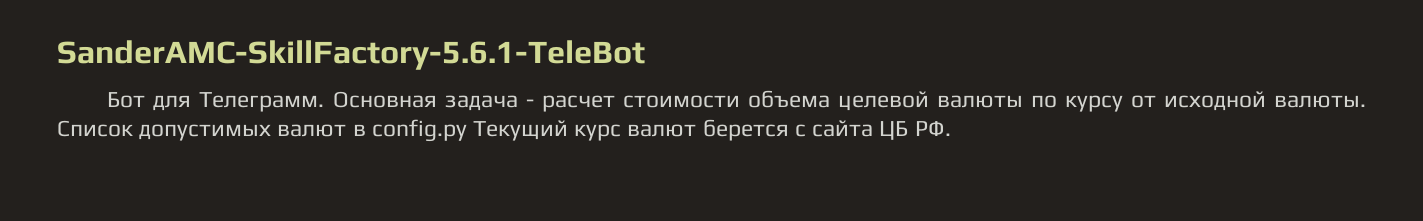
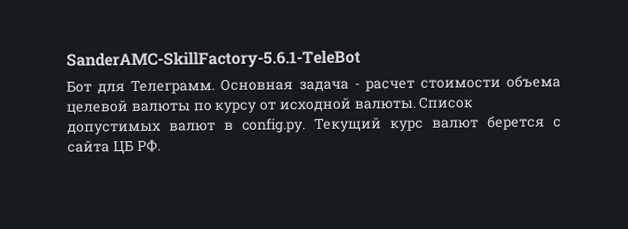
- Список допустимых валют в config.py Текущий курс валют берется с сайта ЦБ РФ.
+ Список допустимых валют в config.py. Текущий курс валют берется с сайта ЦБ РФ.

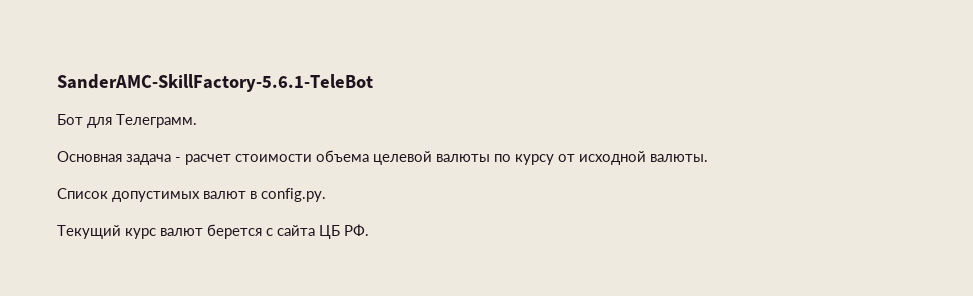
- Бот для Телеграмм. Основная задача - расчет стоимости объема целевой валюты по курсу от исходной валюты. Список допустимых валют в config.py. Текущий курс валют берется с сайта ЦБ РФ.
+ Бот для Телеграмм.
+ Основная задача - расчет стоимости объема целевой валюты по курсу от исходной валюты.
+ Список допустимых валют в config.py.
+ Текущий курс валют берется с сайта ЦБ РФ.

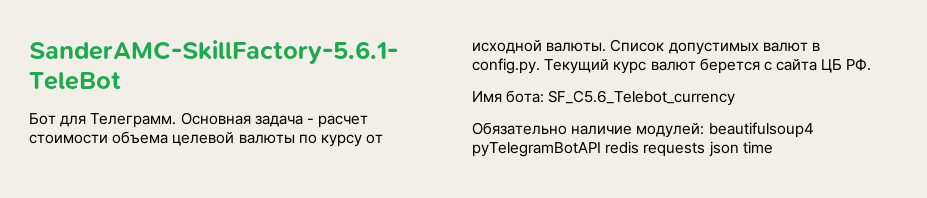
- Бот для Телеграмм.
- Основная задача - расчет стоимости объема целевой валюты по курсу от исходной валюты.
- Список допустимых валют в config.py.
- Текущий курс валют берется с сайта ЦБ РФ.
+ Бот для Телеграмм. Основная задача - расчет стоимости объема целевой валюты по курсу от исходной валюты. Список допустимых валют в config.py. Текущий курс валют берется с сайта ЦБ РФ.
+ Имя бота: SF_C5.6_Telebot_currency
+ Обязательно наличие модулей: beautifulsoup4 pyTelegramBotAPI redis requests json time

